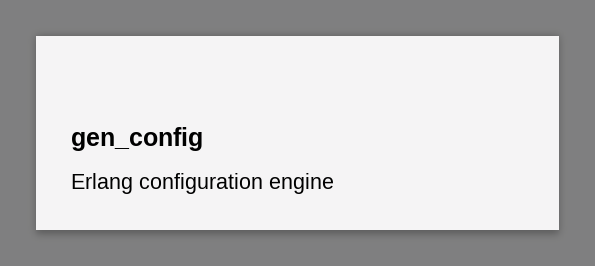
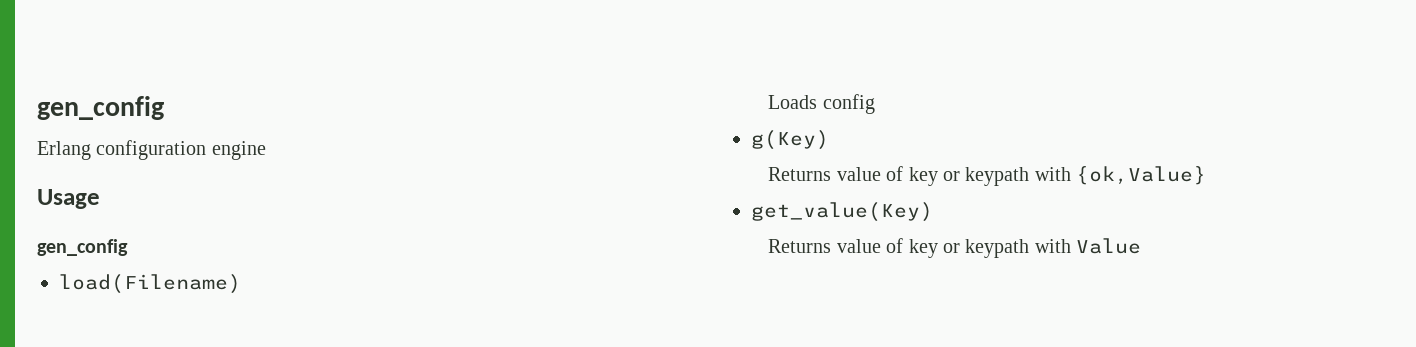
+ Usage
+ gen_config
+ load(Filename)
+ Loads config
+ g(Key)
+ Returns value of key or keypath with {ok,Value}
+ get_value(Key)
+ Returns value of key or keypath with Value

